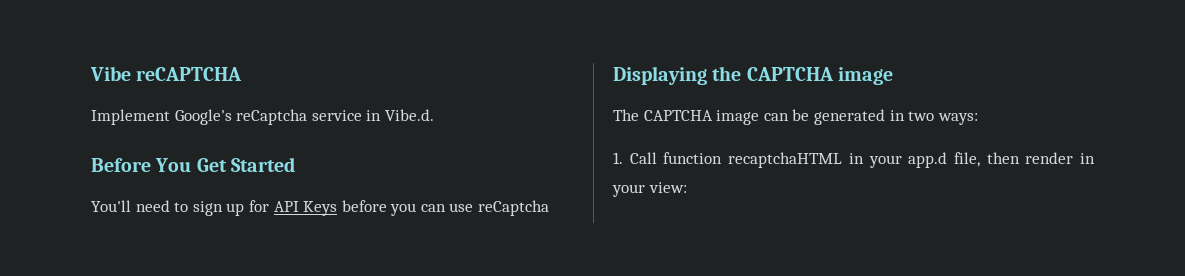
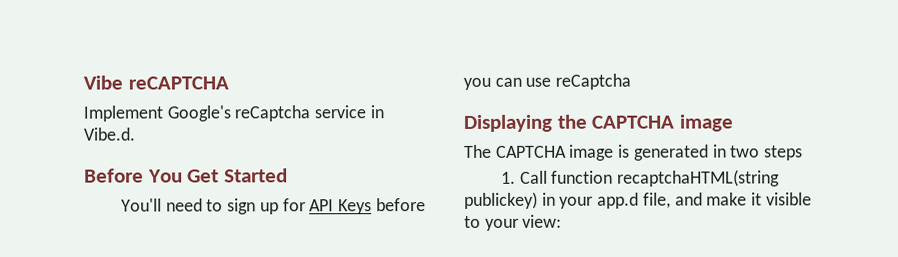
- The CAPTCHA image can be generated in two ways:
+ The CAPTCHA image is generated in two steps
- 1. Call function recaptchaHTML in your app.d file, then render in your view:
+ 1. Call function recaptchaHTML(string publickey) in your app.d file, and make it visible to your view:

